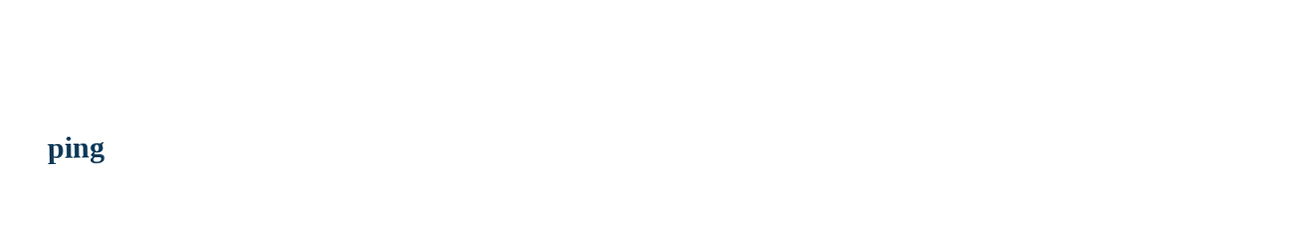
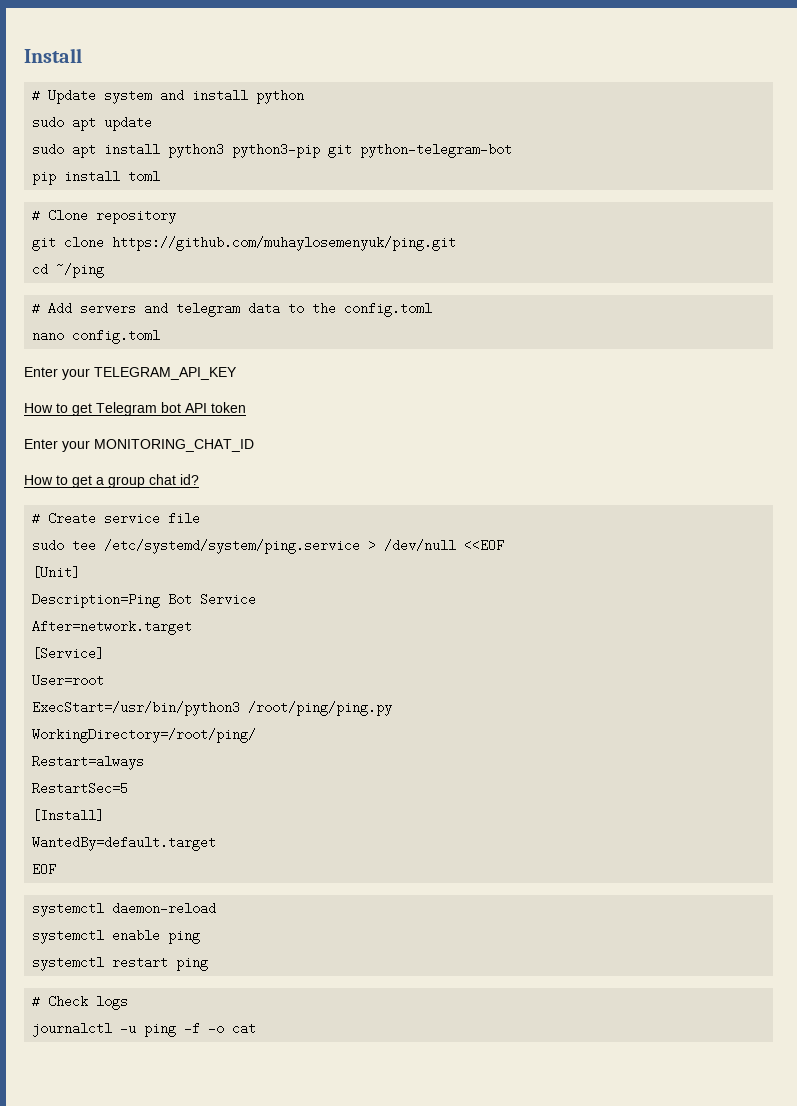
- ping
+ Install
+ # Update system and install python
+ sudo apt update
+ sudo apt install python3 python3-pip git python-telegram-bot
+ pip install toml
+ # Clone repository
+ git clone https://github.com/muhaylosemenyuk/ping.git
+ cd ~/ping
+ # Add servers and telegram data to the config.toml
+ nano config.toml
+ Enter your TELEGRAM_API_KEY
+ How to get Telegram bot API token
+ Enter your MONITORING_CHAT_ID
+ How to get a group chat id?
+ # Create service file
+ sudo tee /etc/systemd/system/ping.service > /dev/null <<EOF
+ [Unit]
+ Description=Ping Bot Service
+ After=network.target
+ [Service]
+ User=root
+ ExecStart=/usr/bin/python3 /root/ping/ping.py
+ WorkingDirectory=/root/ping/
+ Restart=always
+ RestartSec=5
+ [Install]
+ WantedBy=default.target
+ EOF
+ systemctl daemon-reload
+ systemctl enable ping
+ systemctl restart ping
+ # Check logs
+ journalctl -u ping -f -o cat

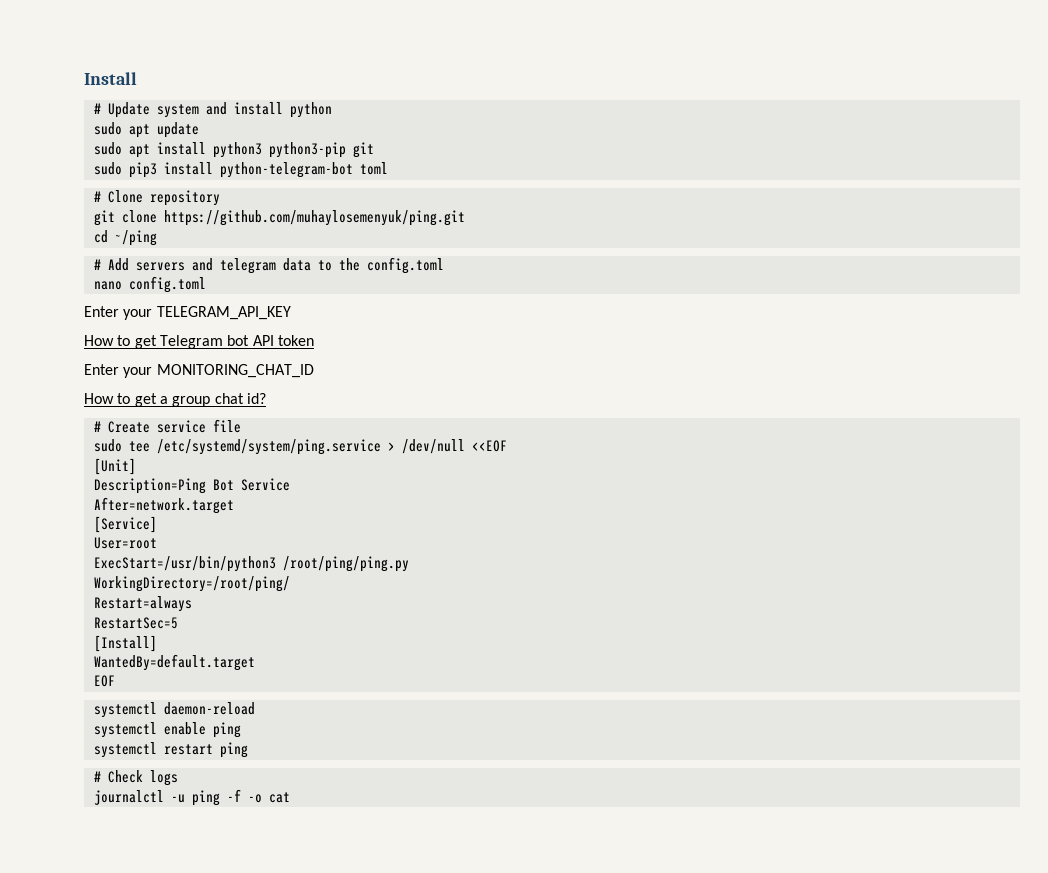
- sudo apt install python3 python3-pip git python-telegram-bot
- pip install toml
+ sudo apt install python3 python3-pip git
+ sudo pip3 install python-telegram-bot toml

